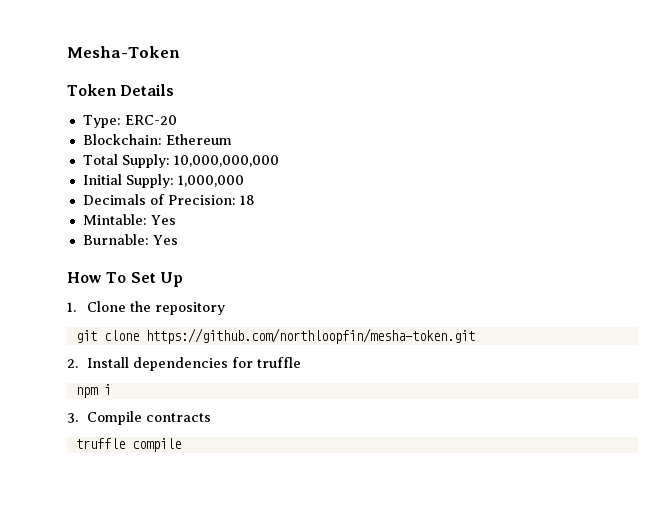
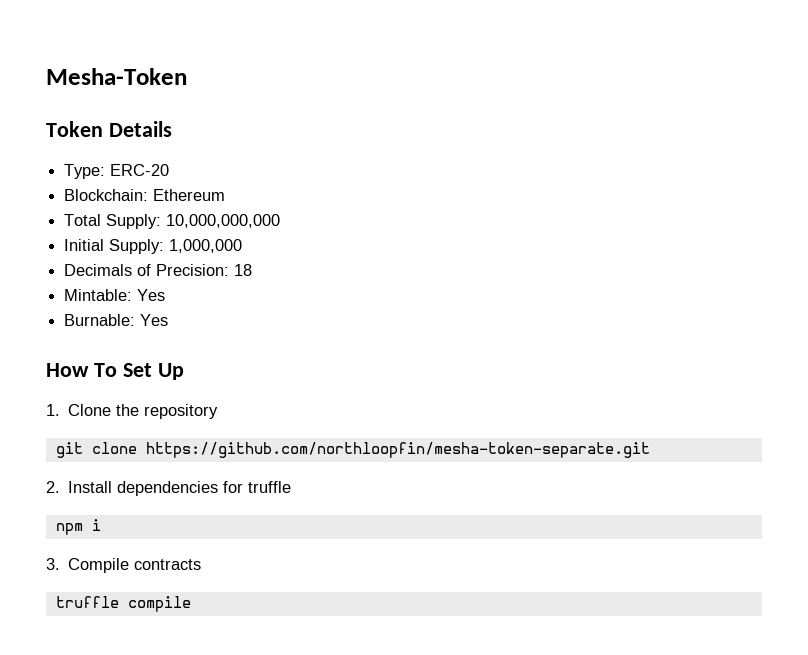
- git clone https://github.com/northloopfin/mesha-token.git
+ git clone https://github.com/northloopfin/mesha-token-separate.git

